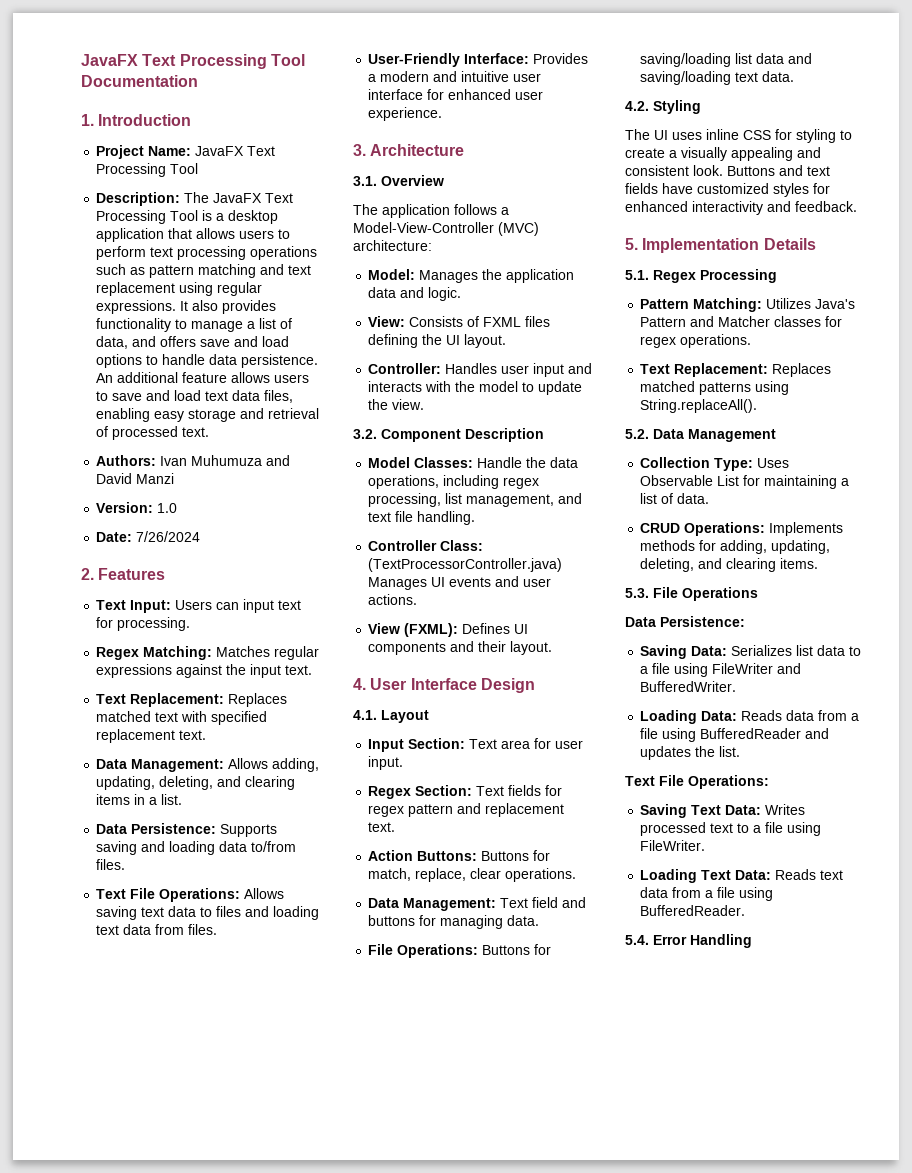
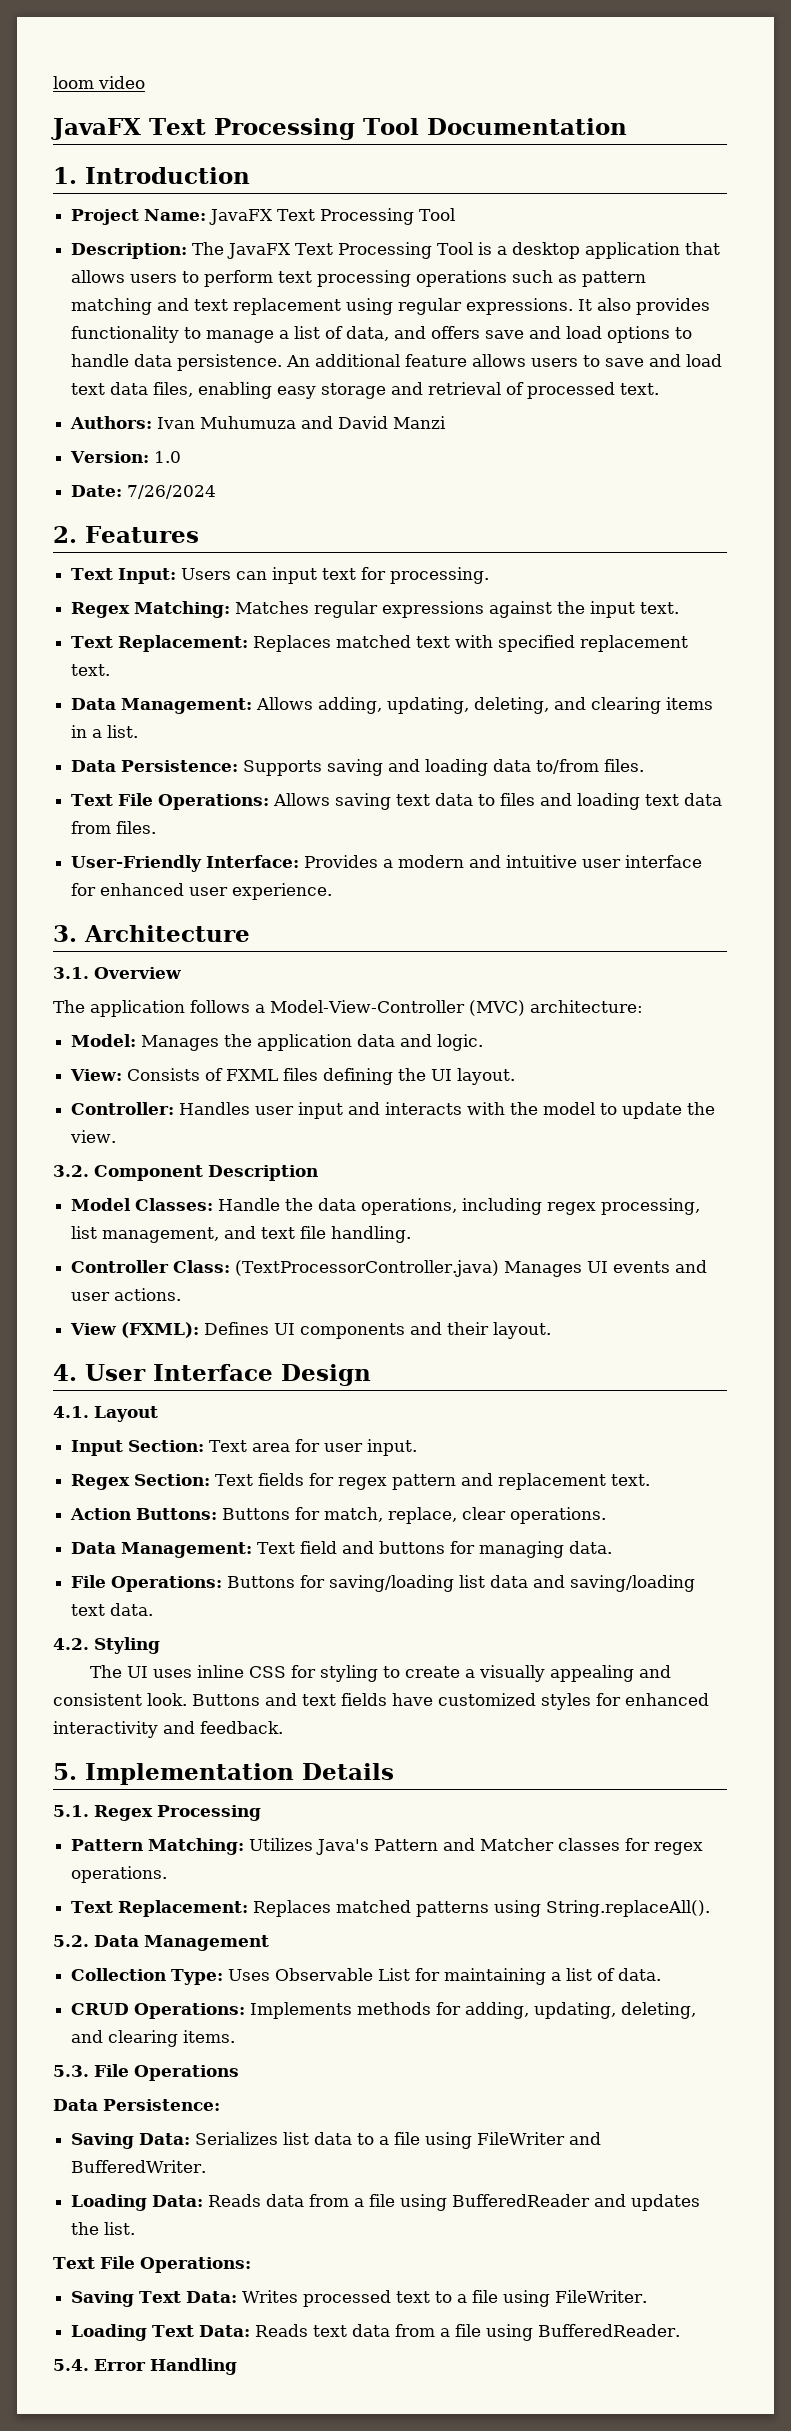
+ loom video

